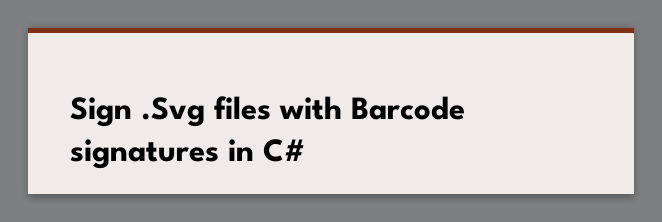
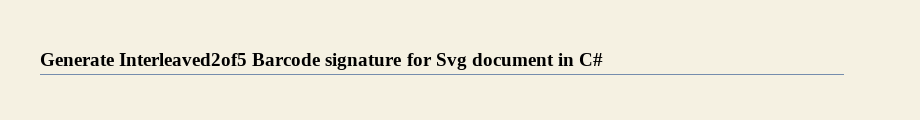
- Sign .Svg files with Barcode signatures in C#
+ Generate Interleaved2of5 Barcode signature for Svg document in C#

